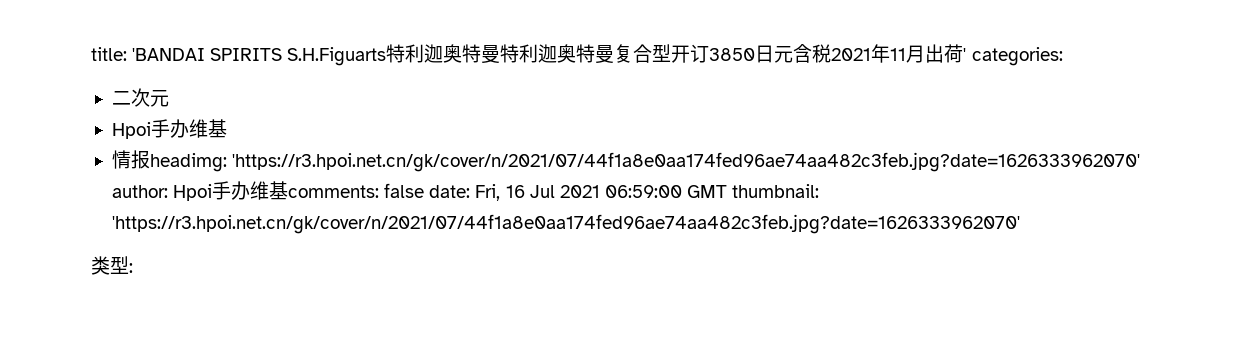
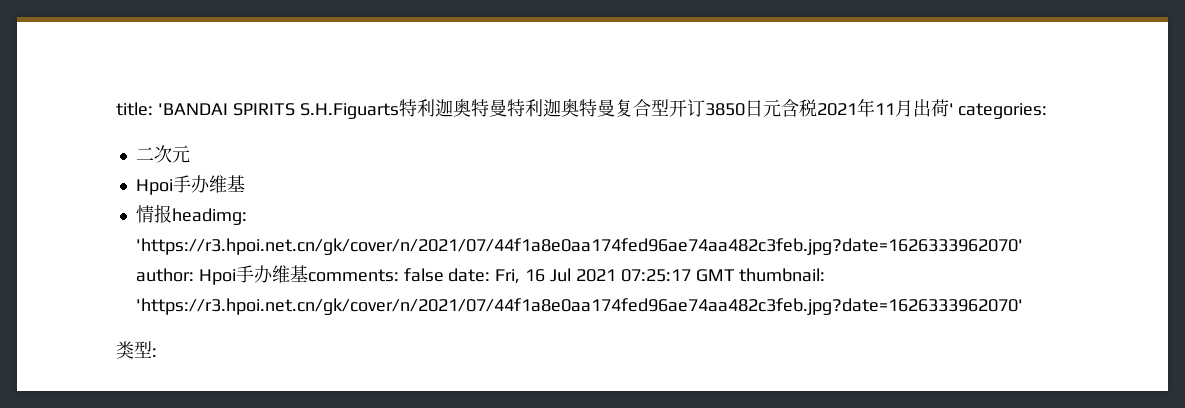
- 情报headimg: 'https://r3.hpoi.net.cn/gk/cover/n/2021/07/44f1a8e0aa174fed96ae74aa482c3feb.jpg?date=1626333962070' author: Hpoi手办维基comments: false date: Fri, 16 Jul 2021 06:59:00 GMT thumbnail: 'https://r3.hpoi.net.cn/gk/cover/n/2021/07/44f1a8e0aa174fed96ae74aa482c3feb.jpg?date=1626333962070'
+ 情报headimg: 'https://r3.hpoi.net.cn/gk/cover/n/2021/07/44f1a8e0aa174fed96ae74aa482c3feb.jpg?date=1626333962070' author: Hpoi手办维基comments: false date: Fri, 16 Jul 2021 07:25:17 GMT thumbnail: 'https://r3.hpoi.net.cn/gk/cover/n/2021/07/44f1a8e0aa174fed96ae74aa482c3feb.jpg?date=1626333962070'

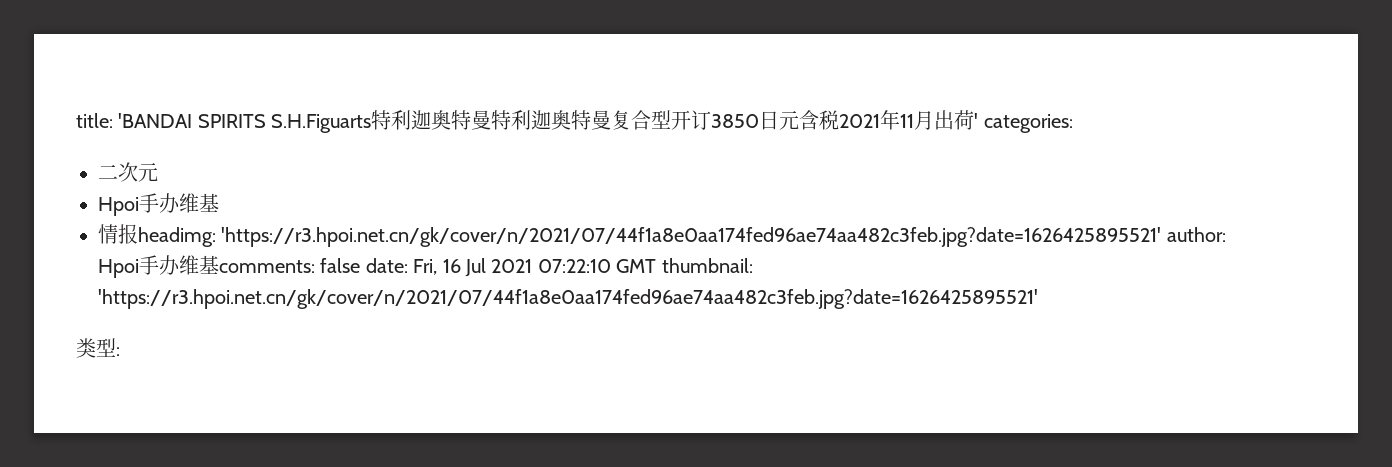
- 情报headimg: 'https://r3.hpoi.net.cn/gk/cover/n/2021/07/44f1a8e0aa174fed96ae74aa482c3feb.jpg?date=1626333962070' author: Hpoi手办维基comments: false date: Fri, 16 Jul 2021 07:25:17 GMT thumbnail: 'https://r3.hpoi.net.cn/gk/cover/n/2021/07/44f1a8e0aa174fed96ae74aa482c3feb.jpg?date=1626333962070'
+ 情报headimg: 'https://r3.hpoi.net.cn/gk/cover/n/2021/07/44f1a8e0aa174fed96ae74aa482c3feb.jpg?date=1626425895521' author: Hpoi手办维基comments: false date: Fri, 16 Jul 2021 07:22:10 GMT thumbnail: 'https://r3.hpoi.net.cn/gk/cover/n/2021/07/44f1a8e0aa174fed96ae74aa482c3feb.jpg?date=1626425895521'

